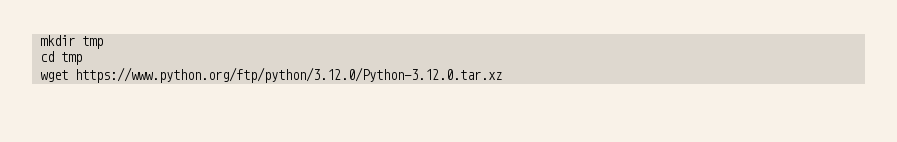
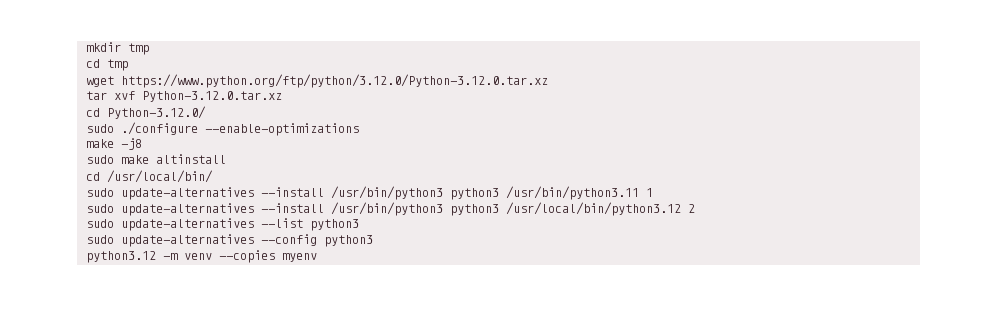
+ tar xvf Python-3.12.0.tar.xz
+ cd Python-3.12.0/
+ sudo ./configure --enable-optimizations
+ make -j8
+ sudo make altinstall
+ cd /usr/local/bin/
+ sudo update-alternatives --install /usr/bin/python3 python3 /usr/bin/python3.11 1
+ sudo update-alternatives --install /usr/bin/python3 python3 /usr/local/bin/python3.12 2
+ sudo update-alternatives --list python3
+ sudo update-alternatives --config python3
+ python3.12 -m venv --copies myenv

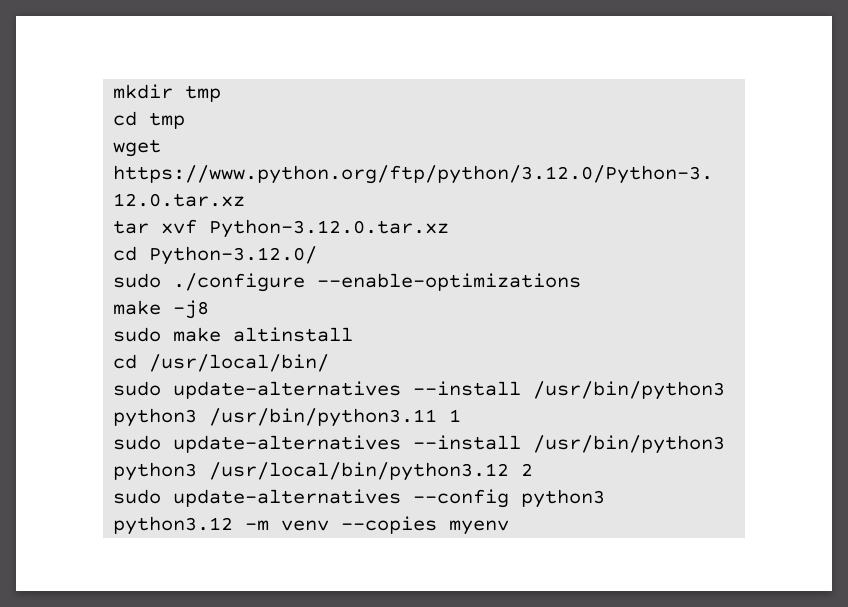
- sudo update-alternatives --list python3

